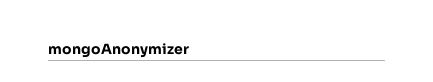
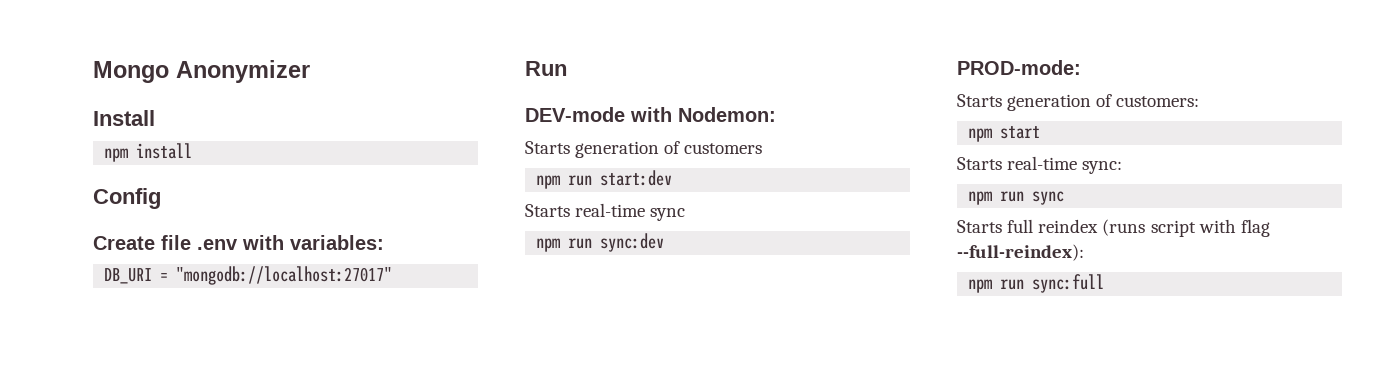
- mongoAnonymizer
+ Mongo Anonymizer
+ Install
+ npm install
+ Config
+ Create file .env with variables:
+ DB_URI = "mongodb://localhost:27017"
+ Run
+ DEV-mode with Nodemon:
+ Starts generation of customers
+ npm run start:dev
+ Starts real-time sync
+ npm run sync:dev
+ PROD-mode:
+ Starts generation of customers:
+ npm start
+ Starts real-time sync:
+ npm run sync
+ Starts full reindex (runs script with flag --full-reindex):
+ npm run sync:full

